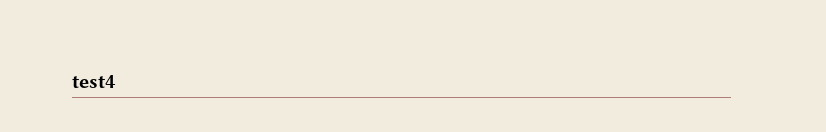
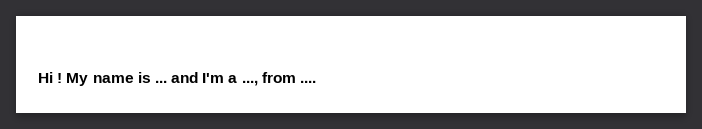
- test4
+ Hi ! My name is ... and I'm a ..., from ....

